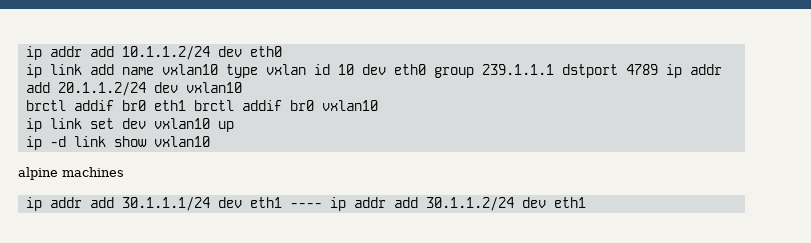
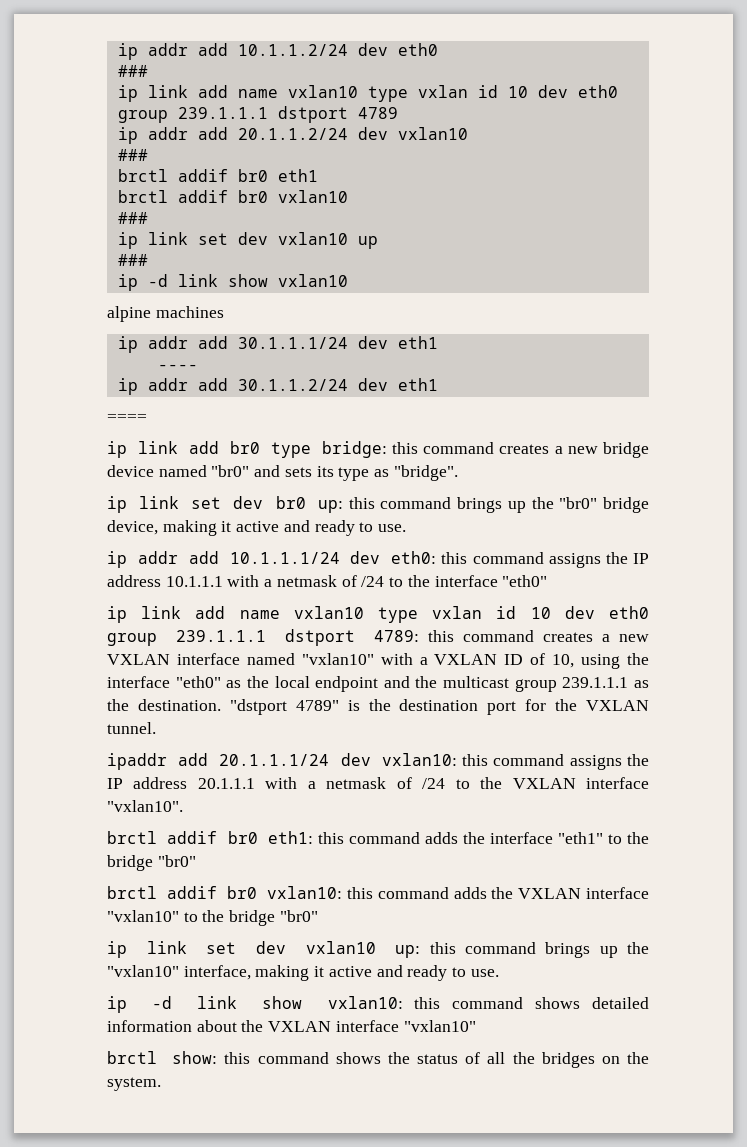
  ip addr add 10.1.1.2/24 dev eth0
+ ###
- ip link add name vxlan10 type vxlan id 10 dev eth0 group 239.1.1.1 dstport 4789 ip addr add 20.1.1.2/24 dev vxlan10
+ ip link add name vxlan10 type vxlan id 10 dev eth0 group 239.1.1.1 dstport 4789
+ ip addr add 20.1.1.2/24 dev vxlan10
+ ###
- brctl addif br0 eth1 brctl addif br0 vxlan10
+ brctl addif br0 eth1
+ brctl addif br0 vxlan10
+ ###
  ip link set dev vxlan10 up
+ ###
- ip addr add 30.1.1.1/24 dev eth1 ---- ip addr add 30.1.1.2/24 dev eth1
+ ip addr add 30.1.1.1/24 dev eth1
+ ----
+ ip addr add 30.1.1.2/24 dev eth1
+ ====
+ ip link add br0 type bridge: this command creates a new bridge device named "br0" and sets its type as "bridge".
+ ip link set dev br0 up: this command brings up the "br0" bridge device, making it active and ready to use.
+ ip addr add 10.1.1.1/24 dev eth0: this command assigns the IP address 10.1.1.1 with a netmask of /24 to the interface "eth0"
+ ip link add name vxlan10 type vxlan id 10 dev eth0 group 239.1.1.1 dstport 4789: this command creates a new VXLAN interface named "vxlan10" with a VXLAN ID of 10, using the interface "eth0" as the local endpoint and the multicast group 239.1.1.1 as the destination. "dstport 4789" is the destination port for the VXLAN tunnel.
+ ipaddr add 20.1.1.1/24 dev vxlan10: this command assigns the IP address 20.1.1.1 with a netmask of /24 to the VXLAN interface "vxlan10".
+ brctl addif br0 eth1: this command adds the interface "eth1" to the bridge "br0"
+ brctl addif br0 vxlan10: this command adds the VXLAN interface "vxlan10" to the bridge "br0"
+ ip link set dev vxlan10 up: this command brings up the "vxlan10" interface, making it active and ready to use.
+ ip -d link show vxlan10: this command shows detailed information about the VXLAN interface "vxlan10"
+ brctl show: this command shows the status of all the bridges on the system.

